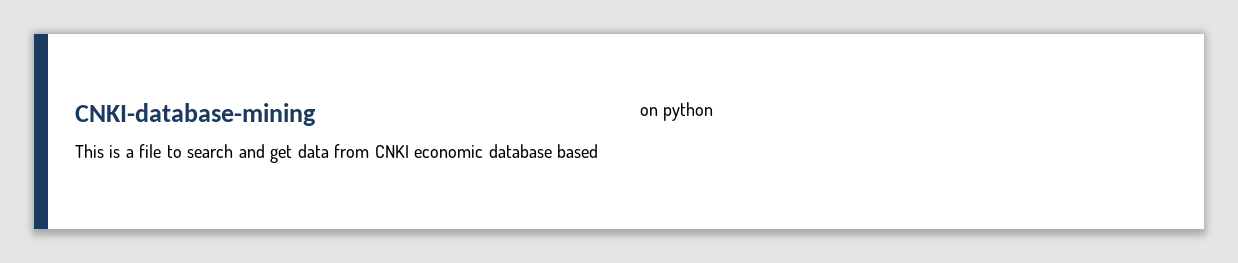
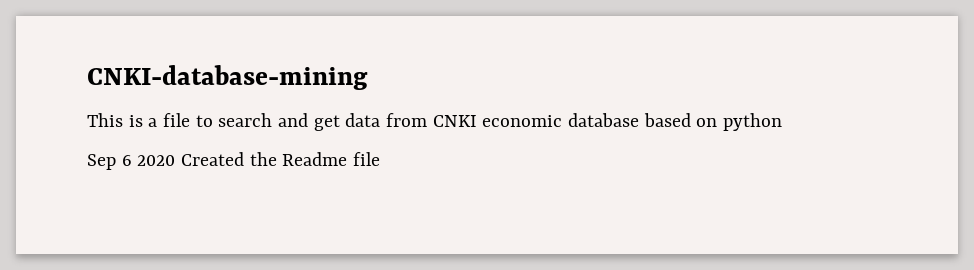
+ Sep 6 2020 Created the Readme file

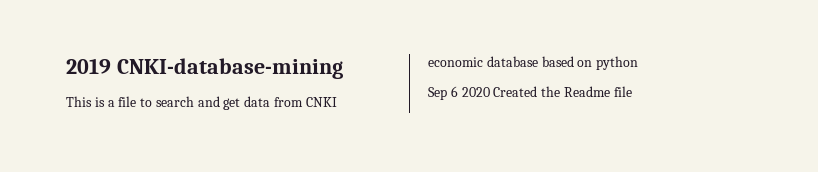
- CNKI-database-mining
+ 2019 CNKI-database-mining

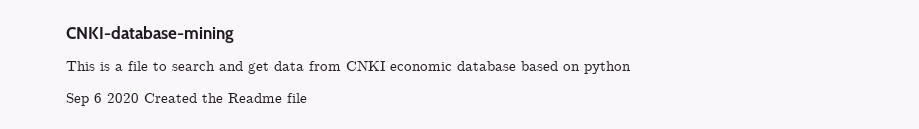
- 2019 CNKI-database-mining
+ CNKI-database-mining

